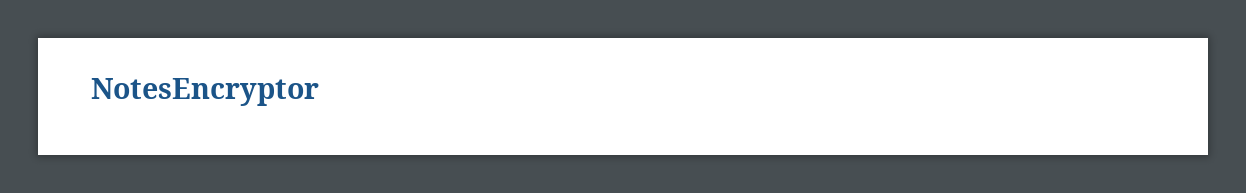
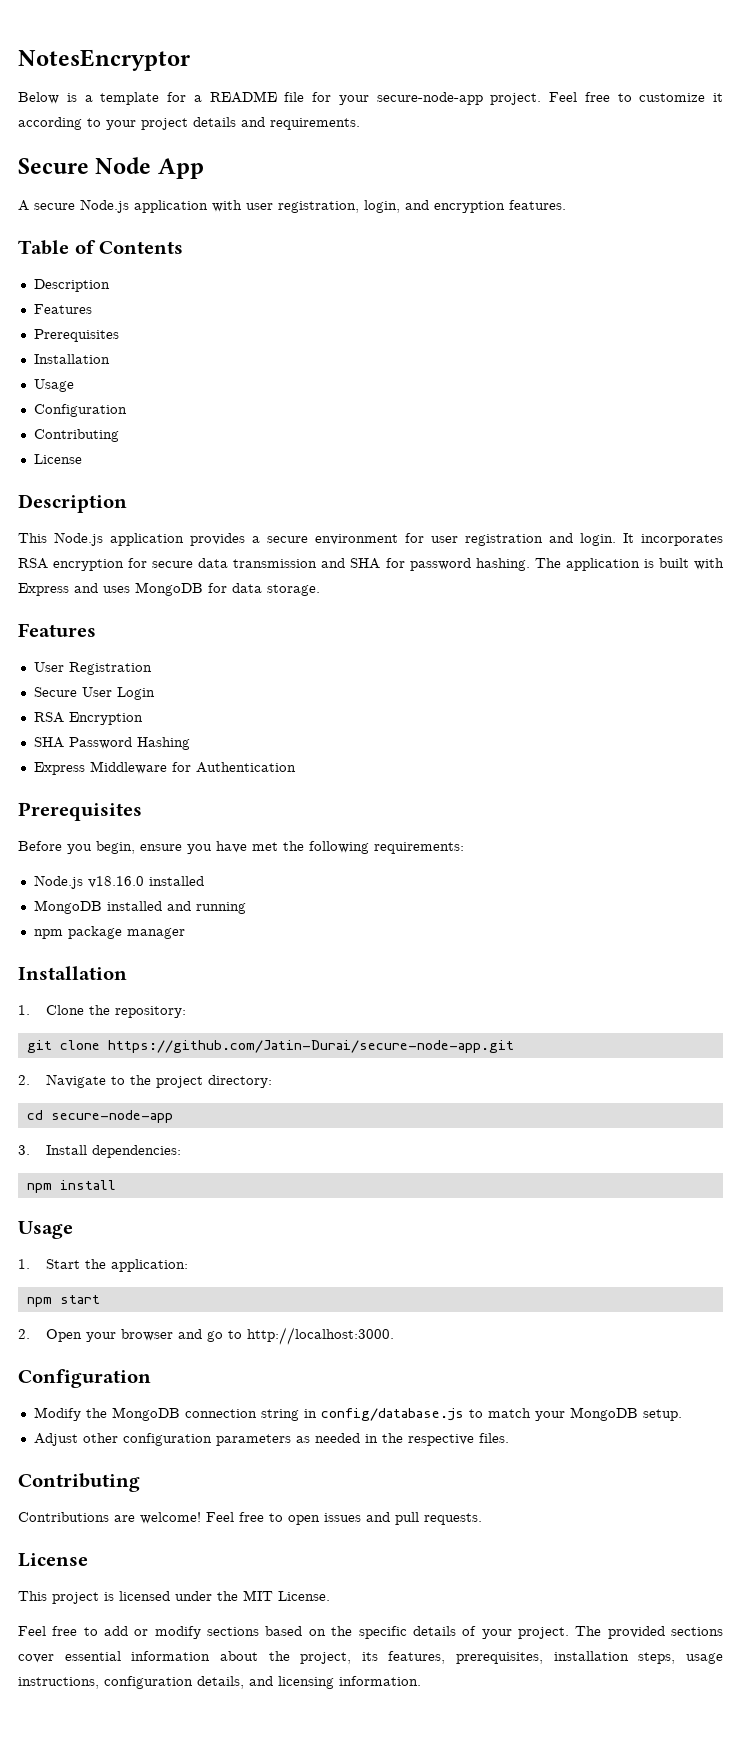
+ Below is a template for a README file for your secure-node-app project. Feel free to customize it according to your project details and requirements.
+ Secure Node App
+ A secure Node.js application with user registration, login, and encryption features.
+ Table of Contents
+ Description
+ Features
+ Prerequisites
+ Installation
+ Usage
+ Configuration
+ Contributing
+ License
+ Description
+ This Node.js application provides a secure environment for user registration and login. It incorporates RSA encryption for secure data transmission and SHA for password hashing. The application is built with Express and uses MongoDB for data storage.
+ Features
+ User Registration
+ Secure User Login
+ RSA Encryption
+ SHA Password Hashing
+ Express Middleware for Authentication
+ Prerequisites
+ Before you begin, ensure you have met the following requirements:
+ Node.js v18.16.0 installed
+ MongoDB installed and running
+ npm package manager
+ Installation
+ 1. Clone the repository:
+ git clone https://github.com/Jatin-Durai/secure-node-app.git
+ 2. Navigate to the project directory:
+ cd secure-node-app
+ 3. Install dependencies:
+ npm install
+ Usage
+ 1. Start the application:
+ npm start
+ 2. Open your browser and go to http://localhost:3000.
+ Configuration
+ Modify the MongoDB connection string in config/database.js to match your MongoDB setup.
+ Adjust other configuration parameters as needed in the respective files.
+ Contributing
+ Contributions are welcome! Feel free to open issues and pull requests.
+ License
+ This project is licensed under the MIT License.
+ Feel free to add or modify sections based on the specific details of your project. The provided sections cover essential information about the project, its features, prerequisites, installation steps, usage instructions, configuration details, and licensing information.

